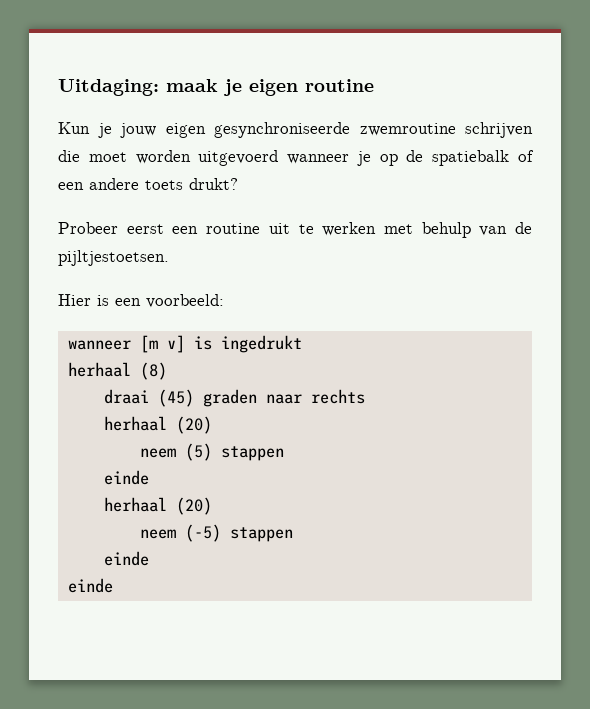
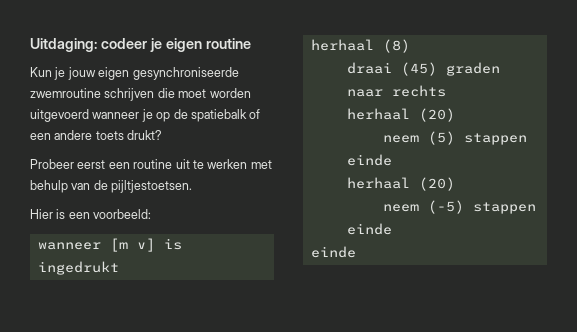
- Uitdaging: maak je eigen routine
+ Uitdaging: codeer je eigen routine

